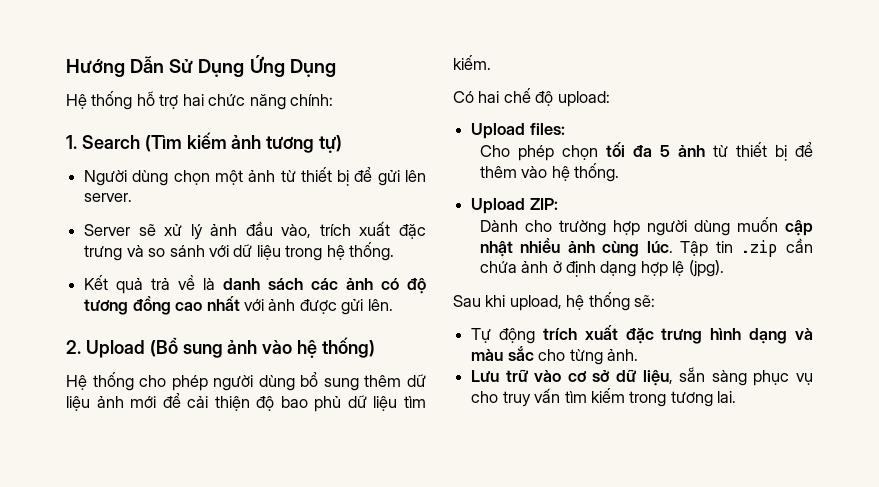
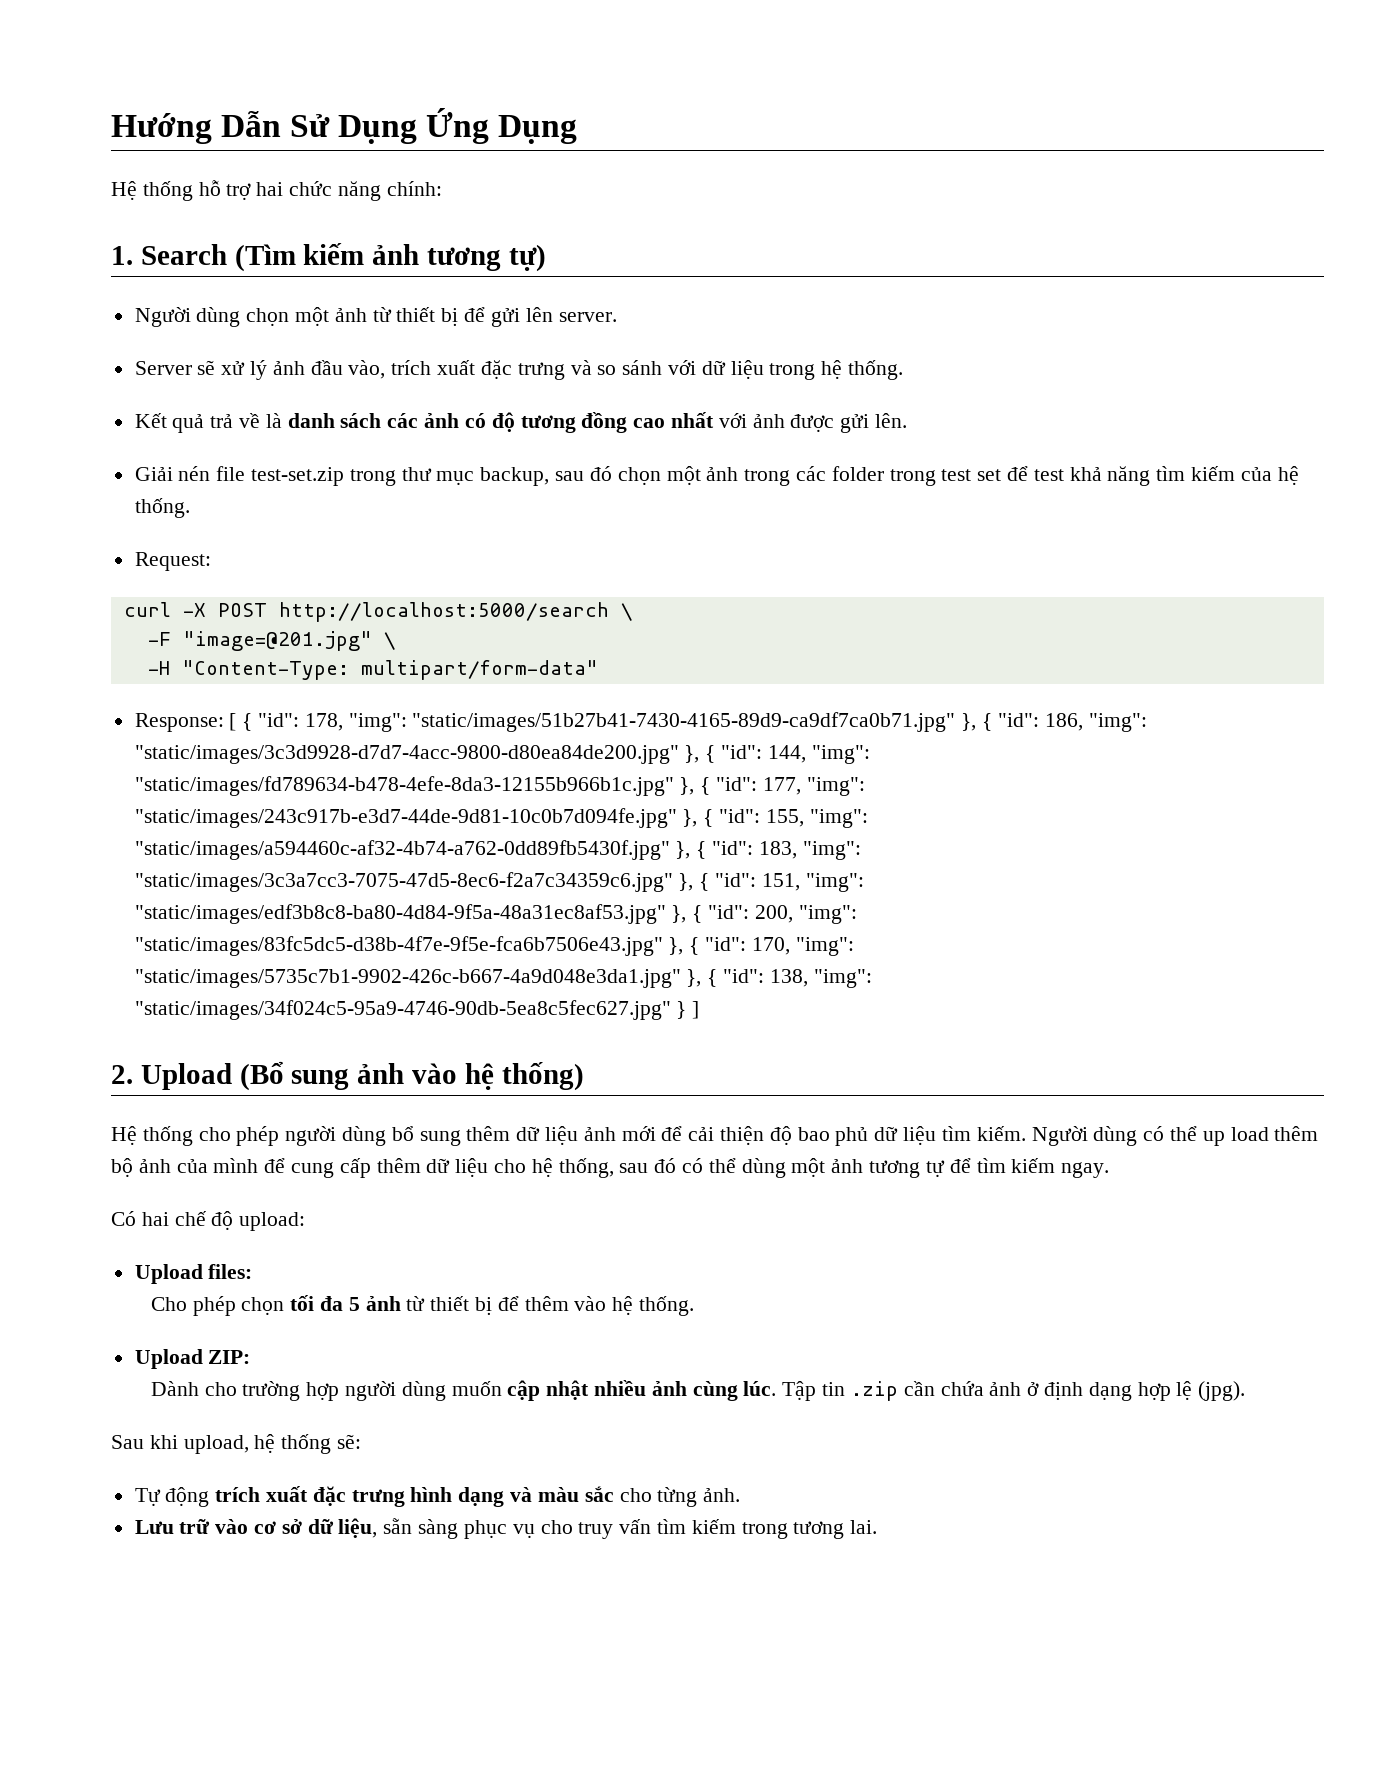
+ Giải nén file test-set.zip trong thư mục backup, sau đó chọn một ảnh trong các folder trong test set để test khả năng tìm kiếm của hệ thống.
+ Request:
+ curl -X POST http://localhost:5000/search \
+ -F "image=@201.jpg" \
+ -H "Content-Type: multipart/form-data"
+ Response: [ { "id": 178, "img": "static/images/51b27b41-7430-4165-89d9-ca9df7ca0b71.jpg" }, { "id": 186, "img": "static/images/3c3d9928-d7d7-4acc-9800-d80ea84de200.jpg" }, { "id": 144, "img": "static/images/fd789634-b478-4efe-8da3-12155b966b1c.jpg" }, { "id": 177, "img": "static/images/243c917b-e3d7-44de-9d81-10c0b7d094fe.jpg" }, { "id": 155, "img": "static/images/a594460c-af32-4b74-a762-0dd89fb5430f.jpg" }, { "id": 183, "img": "static/images/3c3a7cc3-7075-47d5-8ec6-f2a7c34359c6.jpg" }, { "id": 151, "img": "static/images/edf3b8c8-ba80-4d84-9f5a-48a31ec8af53.jpg" }, { "id": 200, "img": "static/images/83fc5dc5-d38b-4f7e-9f5e-fca6b7506e43.jpg" }, { "id": 170, "img": "static/images/5735c7b1-9902-426c-b667-4a9d048e3da1.jpg" }, { "id": 138, "img": "static/images/34f024c5-95a9-4746-90db-5ea8c5fec627.jpg" } ]
+ Người dùng có thể up load thêm bộ ảnh của mình để cung cấp thêm dữ liệu cho hệ thống, sau đó có thể dùng một ảnh tương tự để tìm kiếm ngay.

